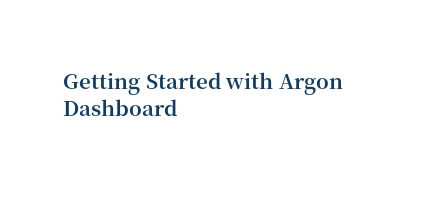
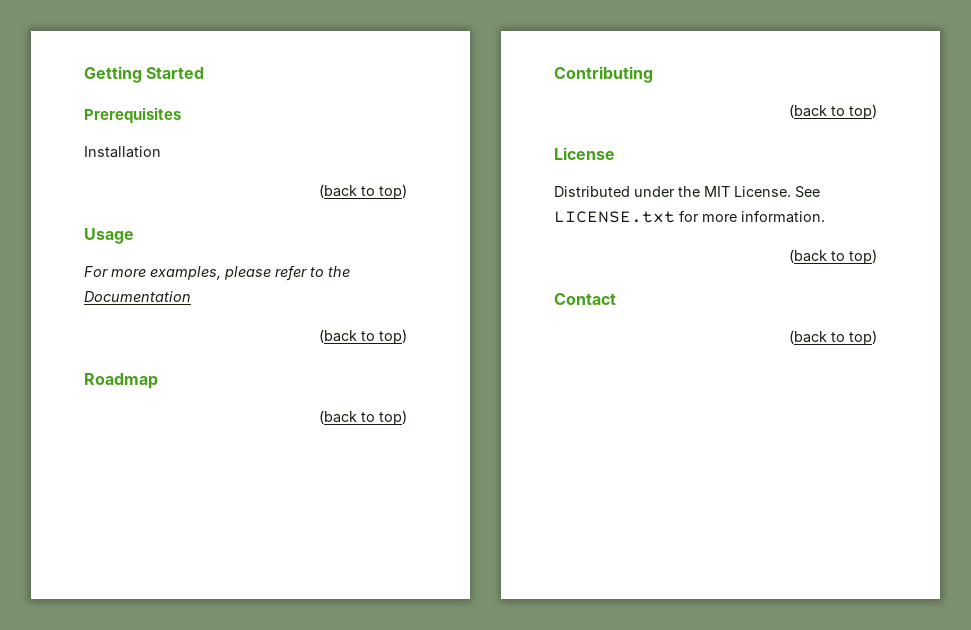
- Getting Started with Argon Dashboard
+ Getting Started
+ Prerequisites
+ Installation
+ (back to top)
+ Usage
+ For more examples, please refer to the Documentation
+ (back to top)
+ Roadmap
+ (back to top)
+ Contributing
+ (back to top)
+ License
+ Distributed under the MIT License. See LICENSE.txt for more information.
+ (back to top)
+ Contact
+ (back to top)

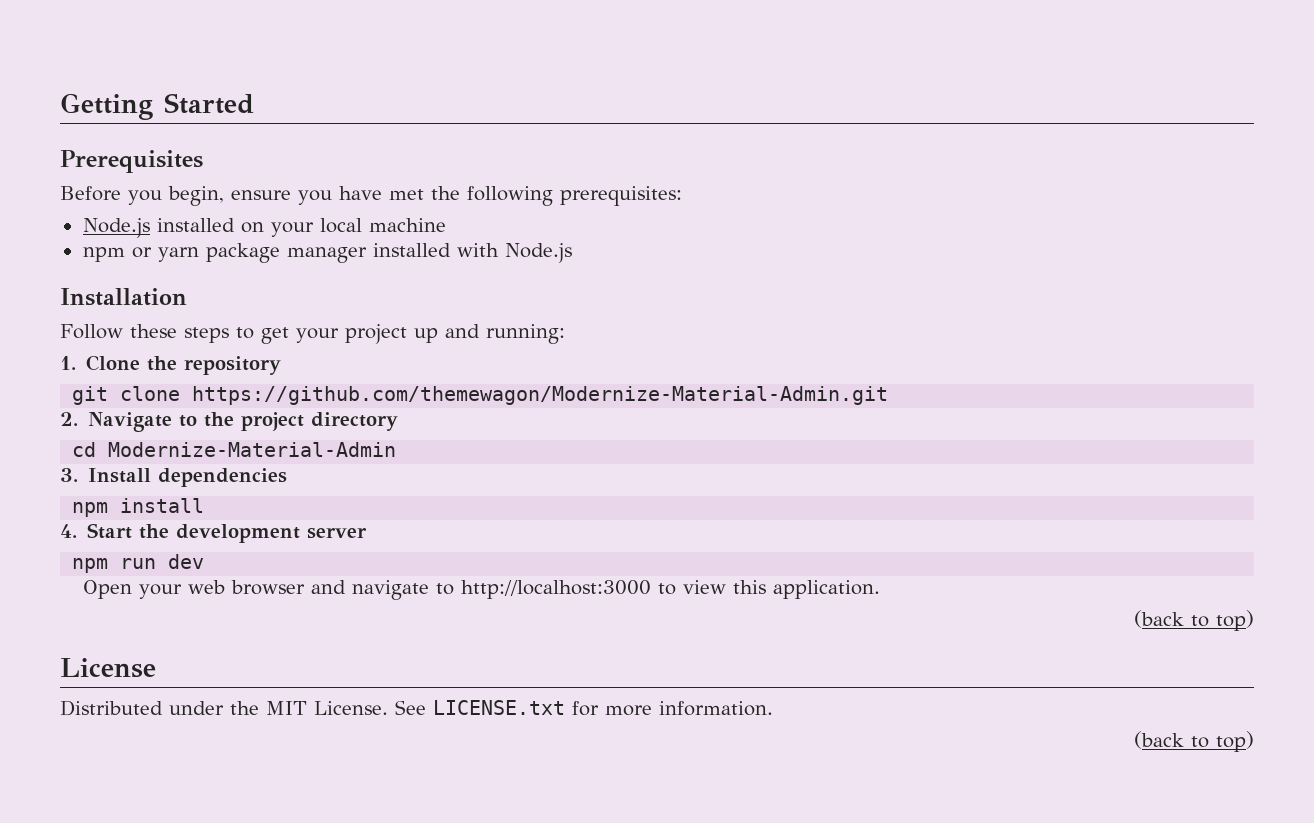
+ Before you begin, ensure you have met the following prerequisites:
+ Node.js installed on your local machine
+ npm or yarn package manager installed with Node.js
  Installation
- (back to top)
- Usage
- For more examples, please refer to the Documentation
- (back to top)
- Roadmap
- (back to top)
- Contributing
+ Follow these steps to get your project up and running:
+ 1. Clone the repository
+ git clone https://github.com/themewagon/Modernize-Material-Admin.git
+ 2. Navigate to the project directory
+ cd Modernize-Material-Admin
+ 3. Install dependencies
+ npm install
+ 4. Start the development server
+ npm run dev
+ Open your web browser and navigate to http://localhost:3000 to view this application.
- Contact
- (back to top)

